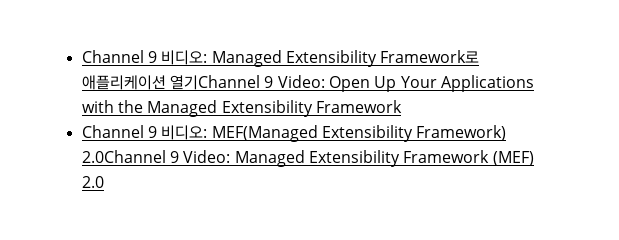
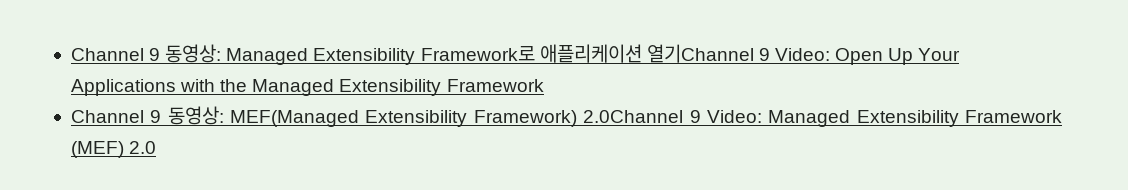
- Channel 9 비디오: Managed Extensibility Framework로 애플리케이션 열기Channel 9 Video: Open Up Your Applications with the Managed Extensibility Framework
+ Channel 9 동영상: Managed Extensibility Framework로 애플리케이션 열기Channel 9 Video: Open Up Your Applications with the Managed Extensibility Framework
- Channel 9 비디오: MEF(Managed Extensibility Framework) 2.0Channel 9 Video: Managed Extensibility Framework (MEF) 2.0
+ Channel 9 동영상: MEF(Managed Extensibility Framework) 2.0Channel 9 Video: Managed Extensibility Framework (MEF) 2.0

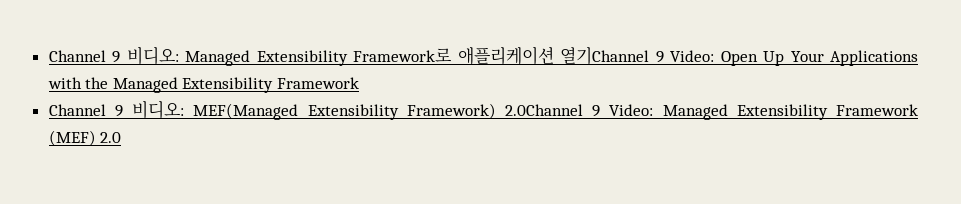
- Channel 9 동영상: Managed Extensibility Framework로 애플리케이션 열기Channel 9 Video: Open Up Your Applications with the Managed Extensibility Framework
+ Channel 9 비디오: Managed Extensibility Framework로 애플리케이션 열기Channel 9 Video: Open Up Your Applications with the Managed Extensibility Framework
- Channel 9 동영상: MEF(Managed Extensibility Framework) 2.0Channel 9 Video: Managed Extensibility Framework (MEF) 2.0
+ Channel 9 비디오: MEF(Managed Extensibility Framework) 2.0Channel 9 Video: Managed Extensibility Framework (MEF) 2.0

